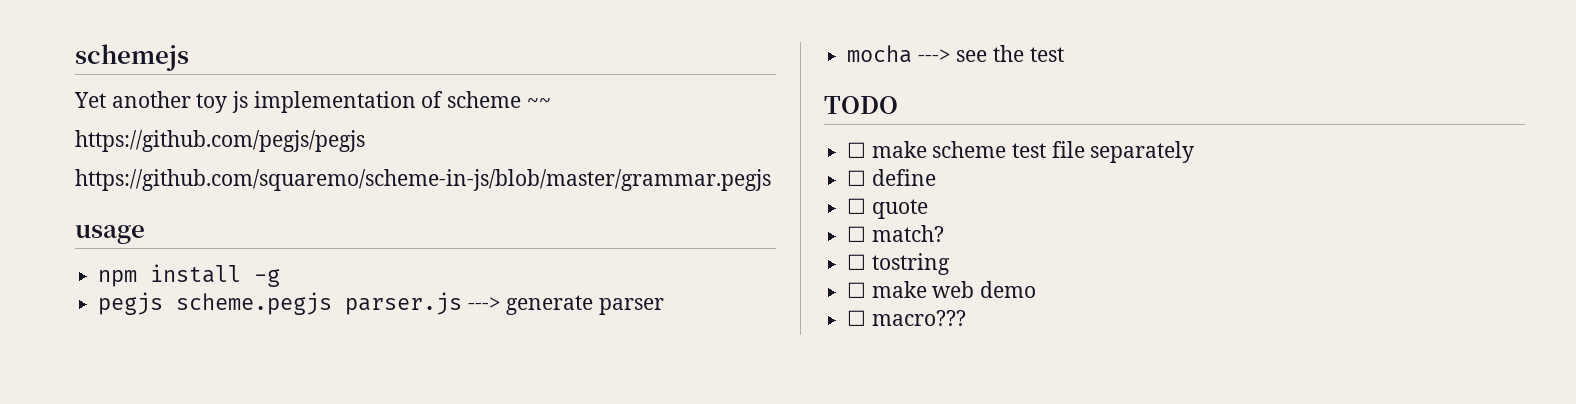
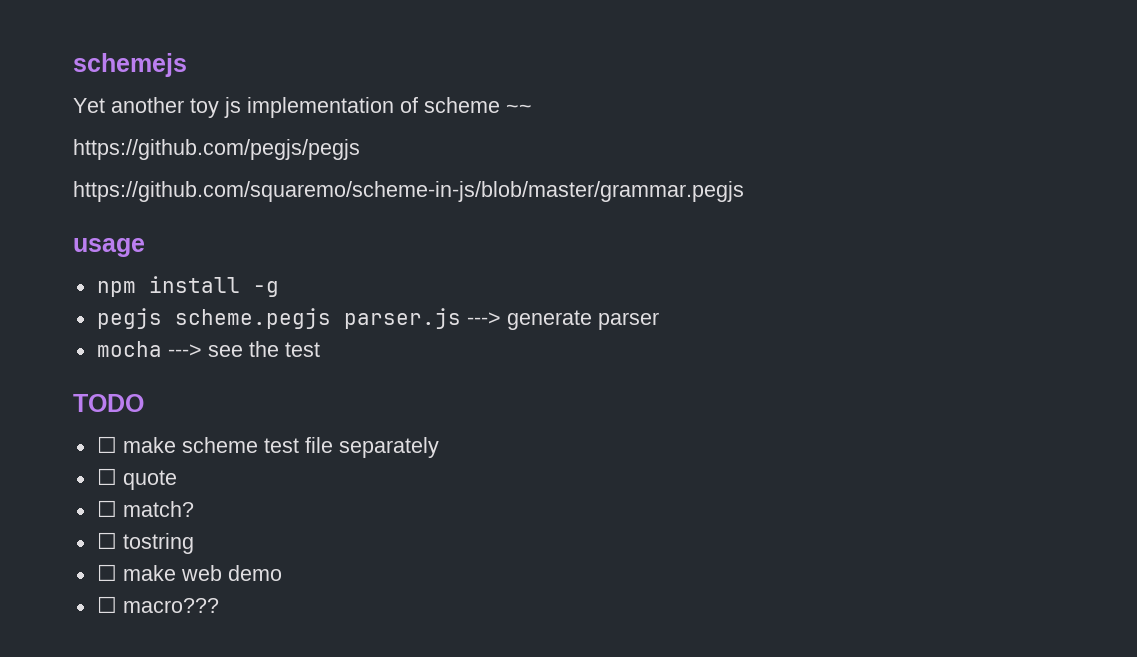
- ☐ define

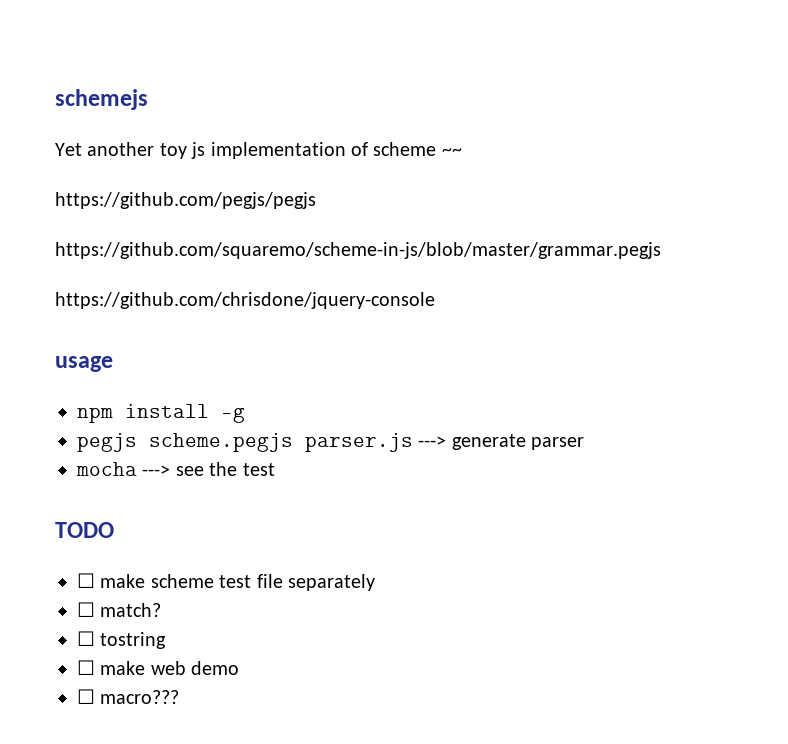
+ https://github.com/chrisdone/jquery-console
- ☐ quote

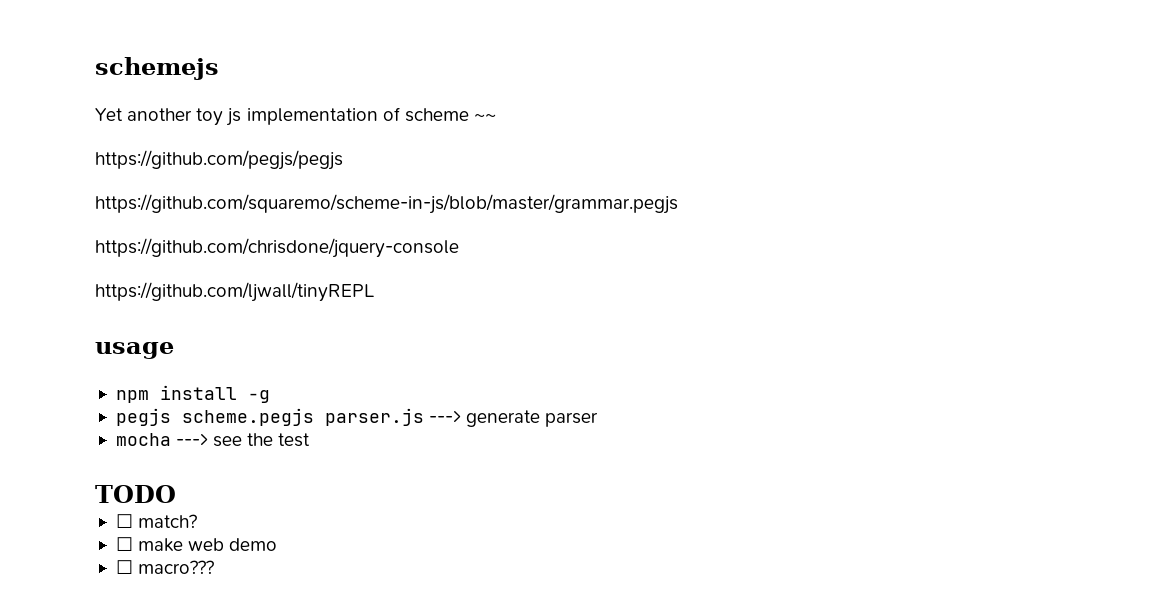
+ https://github.com/ljwall/tinyREPL
- ☐ make scheme test file separately
- ☐ tostring

